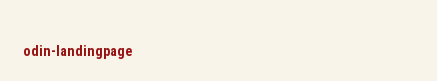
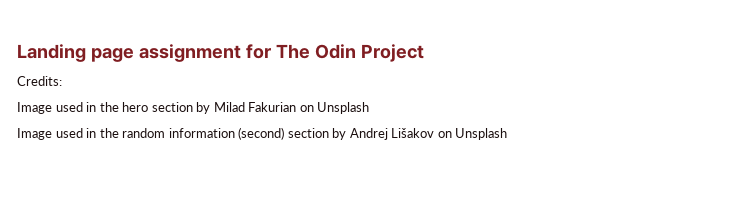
- odin-landingpage
+ Landing page assignment for The Odin Project
+ Credits:
+ Image used in the hero section by Milad Fakurian on Unsplash
+ Image used in the random information (second) section by Andrej Lišakov on Unsplash

